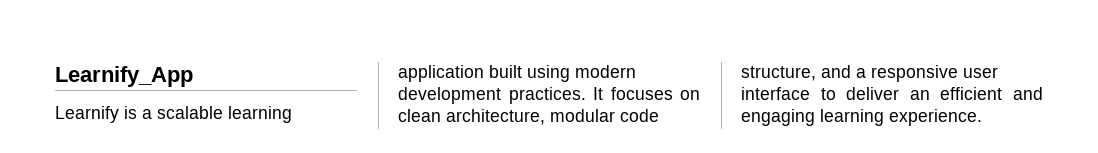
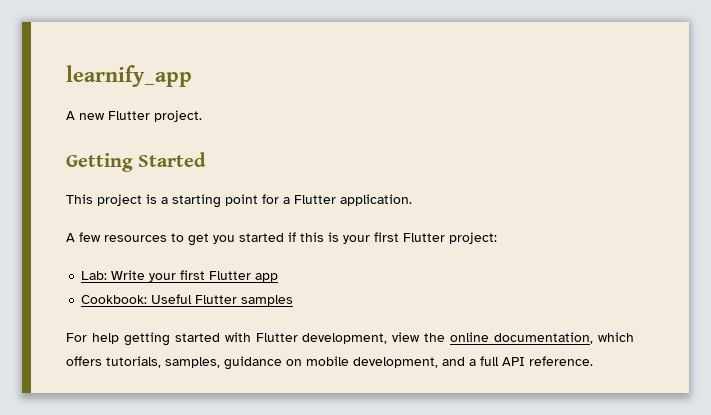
- Learnify_App
- Learnify is a scalable learning application built using modern development practices. It focuses on clean architecture, modular code structure, and a responsive user interface to deliver an efficient and engaging learning experience.
+ learnify_app
+ A new Flutter project.
+ Getting Started
+ This project is a starting point for a Flutter application.
+ A few resources to get you started if this is your first Flutter project:
+ Lab: Write your first Flutter app
+ Cookbook: Useful Flutter samples
+ For help getting started with Flutter development, view the online documentation, which offers tutorials, samples, guidance on mobile development, and a full API reference.

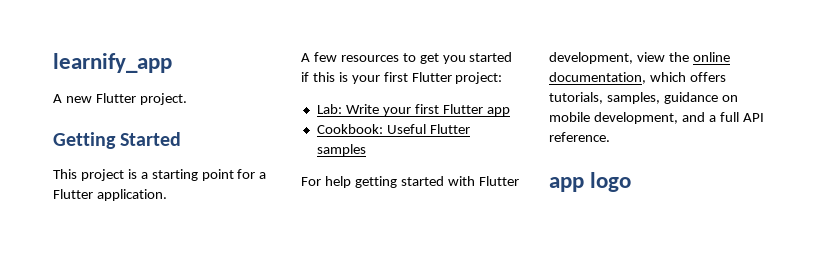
+ app logo

